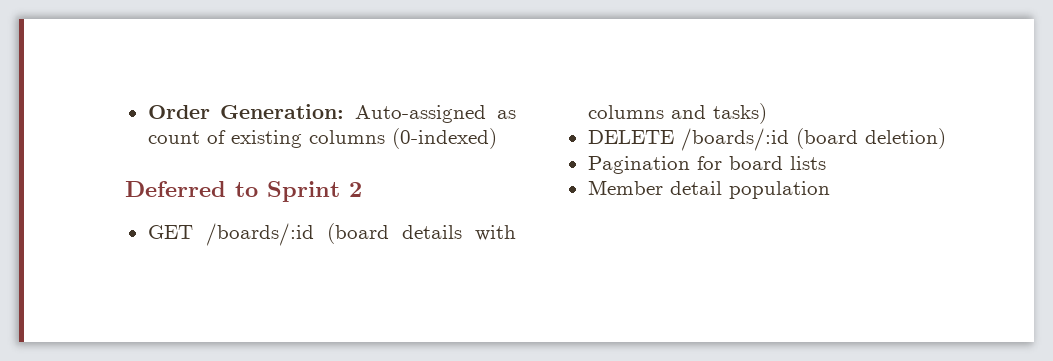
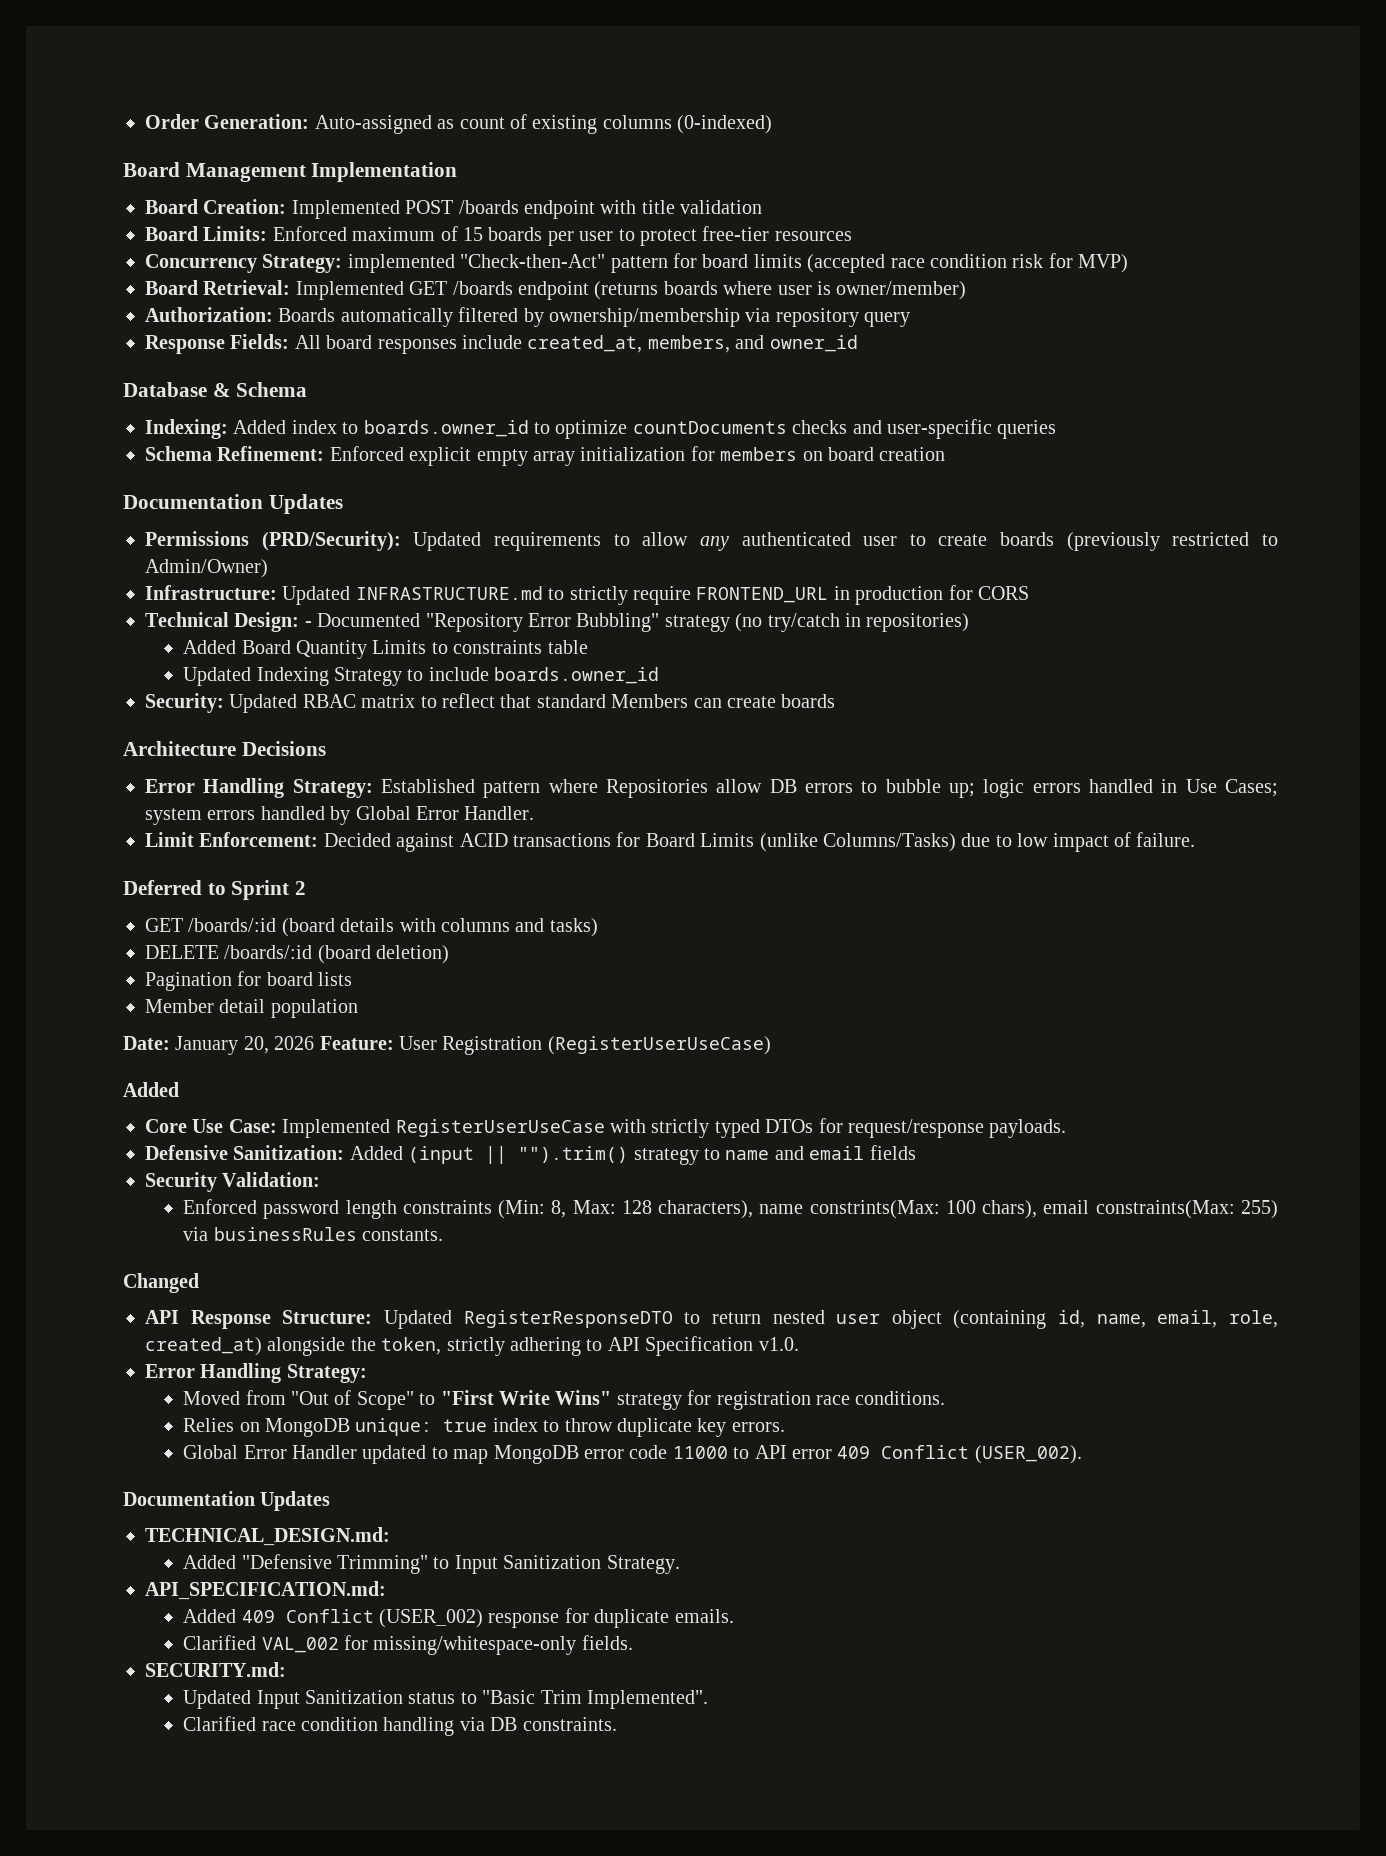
+ Board Management Implementation
+ Board Creation: Implemented POST /boards endpoint with title validation
+ Board Limits: Enforced maximum of 15 boards per user to protect free-tier resources
+ Concurrency Strategy: implemented "Check-then-Act" pattern for board limits (accepted race condition risk for MVP)
+ Board Retrieval: Implemented GET /boards endpoint (returns boards where user is owner/member)
+ Authorization: Boards automatically filtered by ownership/membership via repository query
+ Response Fields: All board responses include created_at, members, and owner_id
+ Database & Schema
+ Indexing: Added index to boards.owner_id to optimize countDocuments checks and user-specific queries
+ Schema Refinement: Enforced explicit empty array initialization for members on board creation
+ Documentation Updates
+ Permissions (PRD/Security): Updated requirements to allow any authenticated user to create boards (previously restricted to Admin/Owner)
+ Infrastructure: Updated INFRASTRUCTURE.md to strictly require FRONTEND_URL in production for CORS
+ Technical Design: - Documented "Repository Error Bubbling" strategy (no try/catch in repositories)
+ Added Board Quantity Limits to constraints table
+ Updated Indexing Strategy to include boards.owner_id
+ Security: Updated RBAC matrix to reflect that standard Members can create boards
+ Architecture Decisions
+ Error Handling Strategy: Established pattern where Repositories allow DB errors to bubble up; logic errors handled in Use Cases; system errors handled by Global Error Handler.
+ Limit Enforcement: Decided against ACID transactions for Board Limits (unlike Columns/Tasks) due to low impact of failure.
+ Date: January 20, 2026 Feature: User Registration (RegisterUserUseCase)
+ Added
+ Core Use Case: Implemented RegisterUserUseCase with strictly typed DTOs for request/response payloads.
+ Defensive Sanitization: Added (input || "").trim() strategy to name and email fields
+ Security Validation:
+ Enforced password length constraints (Min: 8, Max: 128 characters), name constrints(Max: 100 chars), email constraints(Max: 255) via businessRules constants.
+ Changed
+ API Response Structure: Updated RegisterResponseDTO to return nested user object (containing id, name, email, role, created_at) alongside the token, strictly adhering to API Specification v1.0.
+ Error Handling Strategy:
+ Moved from "Out of Scope" to "First Write Wins" strategy for registration race conditions.
+ Relies on MongoDB unique: true index to throw duplicate key errors.
+ Global Error Handler updated to map MongoDB error code 11000 to API error 409 Conflict (USER_002).
+ Documentation Updates
+ TECHNICAL_DESIGN.md:
+ Added "Defensive Trimming" to Input Sanitization Strategy.
+ API_SPECIFICATION.md:
+ Added 409 Conflict (USER_002) response for duplicate emails.
+ Clarified VAL_002 for missing/whitespace-only fields.
+ SECURITY.md:
+ Updated Input Sanitization status to "Basic Trim Implemented".
+ Clarified race condition handling via DB constraints.

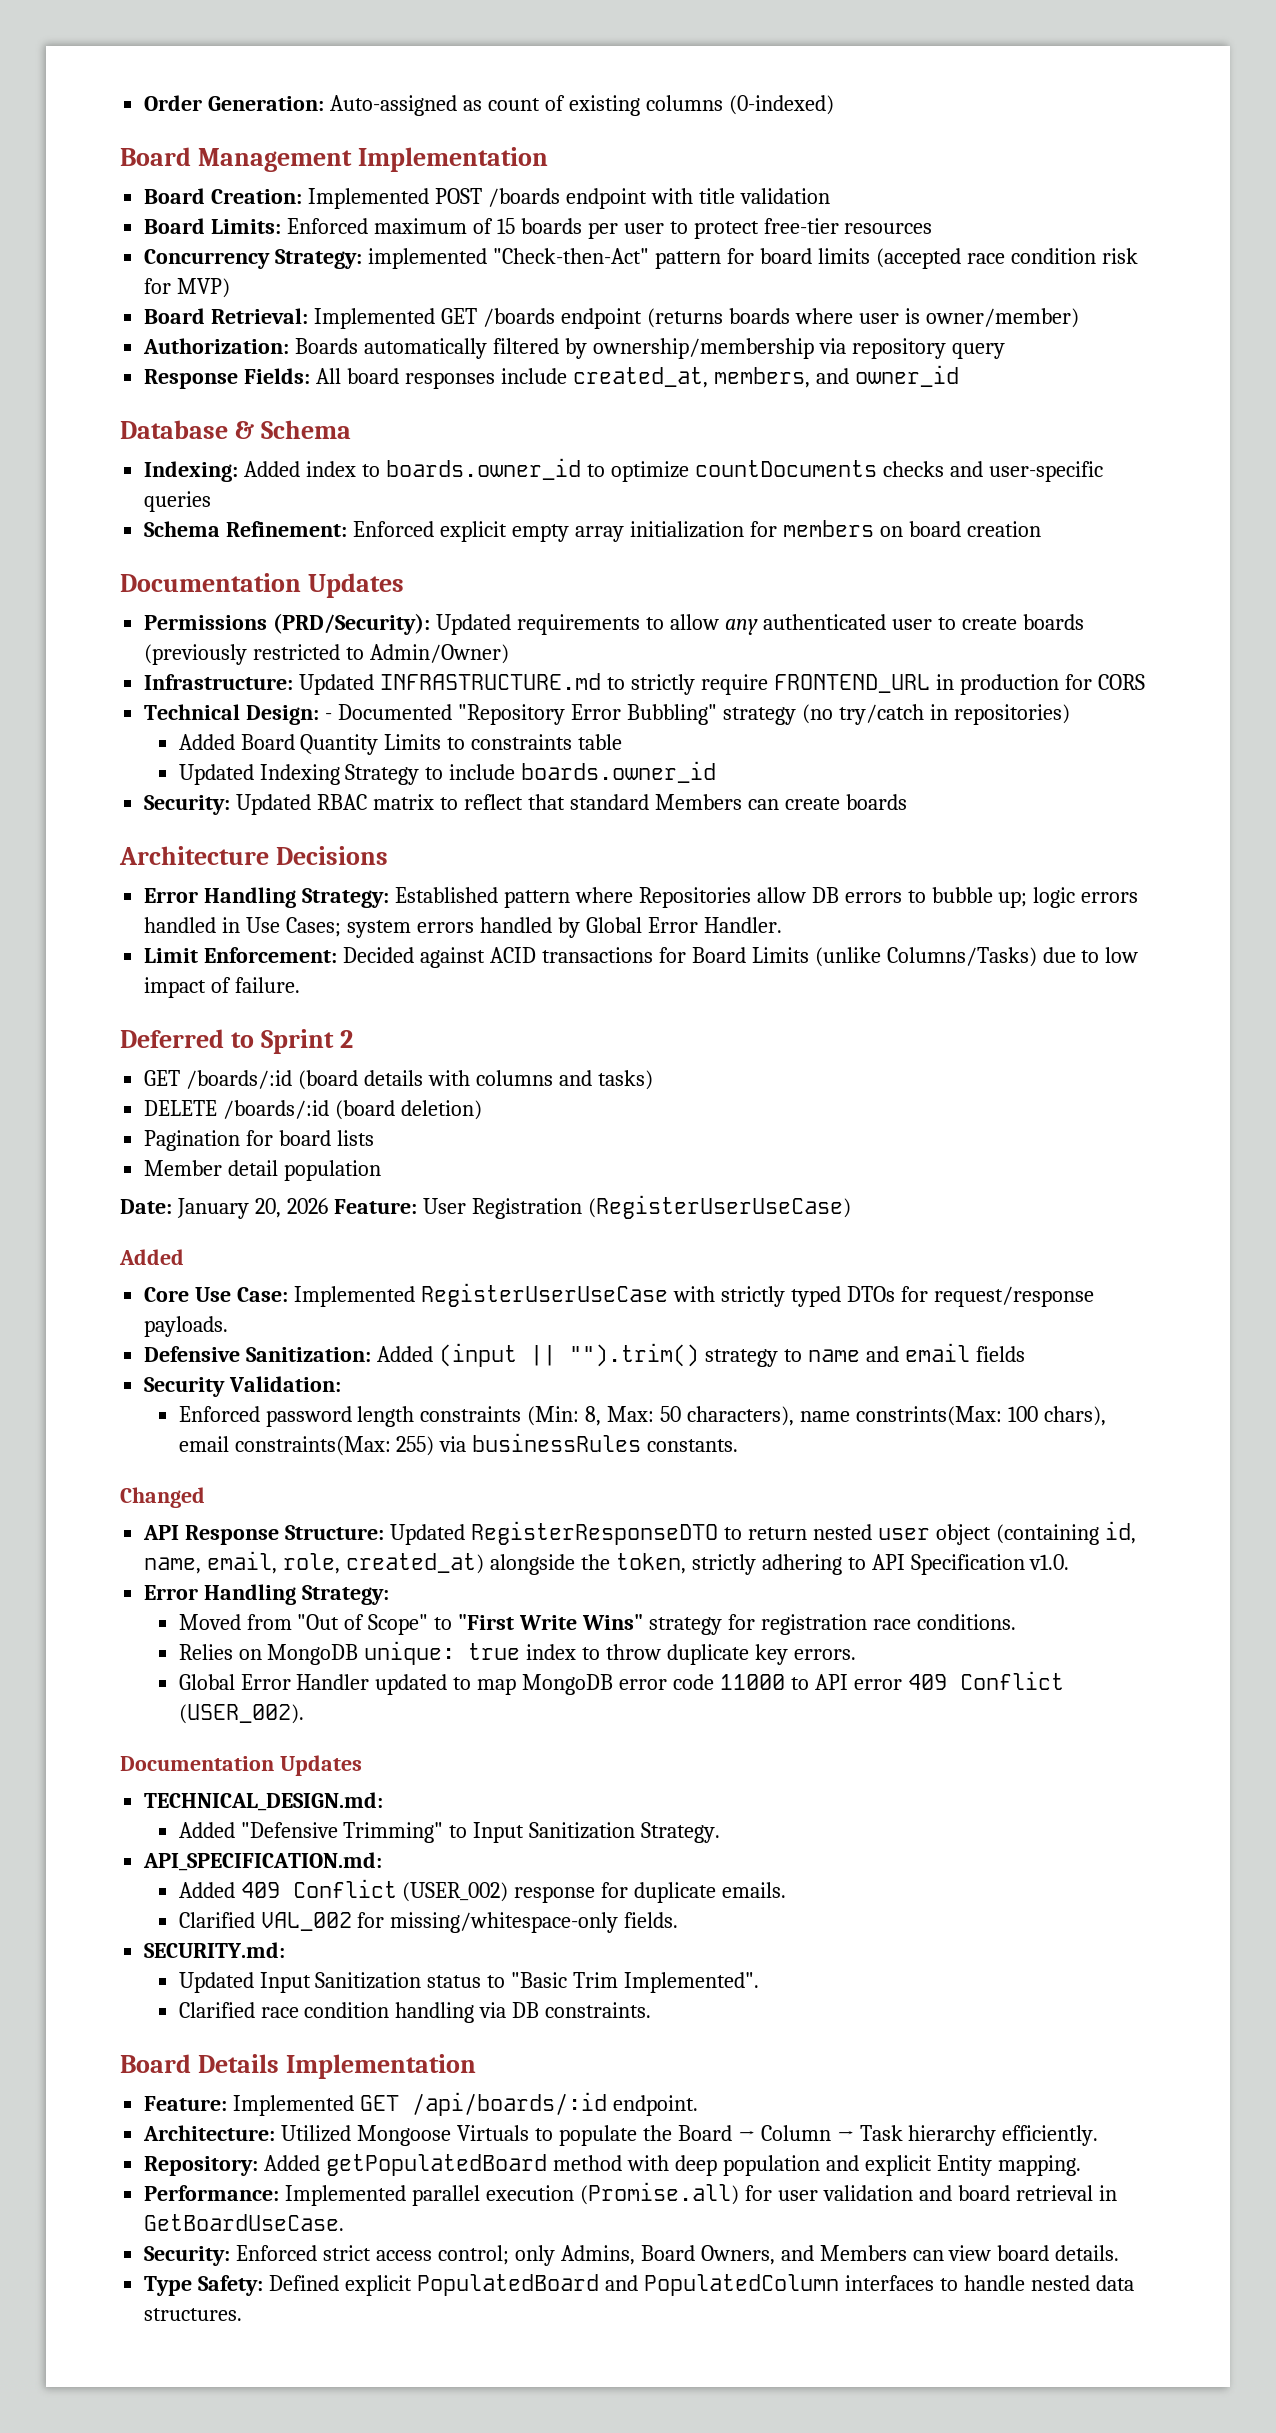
- Enforced password length constraints (Min: 8, Max: 128 characters), name constrints(Max: 100 chars), email constraints(Max: 255) via businessRules constants.
+ Enforced password length constraints (Min: 8, Max: 50 characters), name constrints(Max: 100 chars), email constraints(Max: 255) via businessRules constants.
+ Board Details Implementation
+ Feature: Implemented GET /api/boards/:id endpoint.
+ Architecture: Utilized Mongoose Virtuals to populate the Board → Column → Task hierarchy efficiently.
+ Repository: Added getPopulatedBoard method with deep population and explicit Entity mapping.
+ Performance: Implemented parallel execution (Promise.all) for user validation and board retrieval in GetBoardUseCase.
+ Security: Enforced strict access control; only Admins, Board Owners, and Members can view board details.
+ Type Safety: Defined explicit PopulatedBoard and PopulatedColumn interfaces to handle nested data structures.

